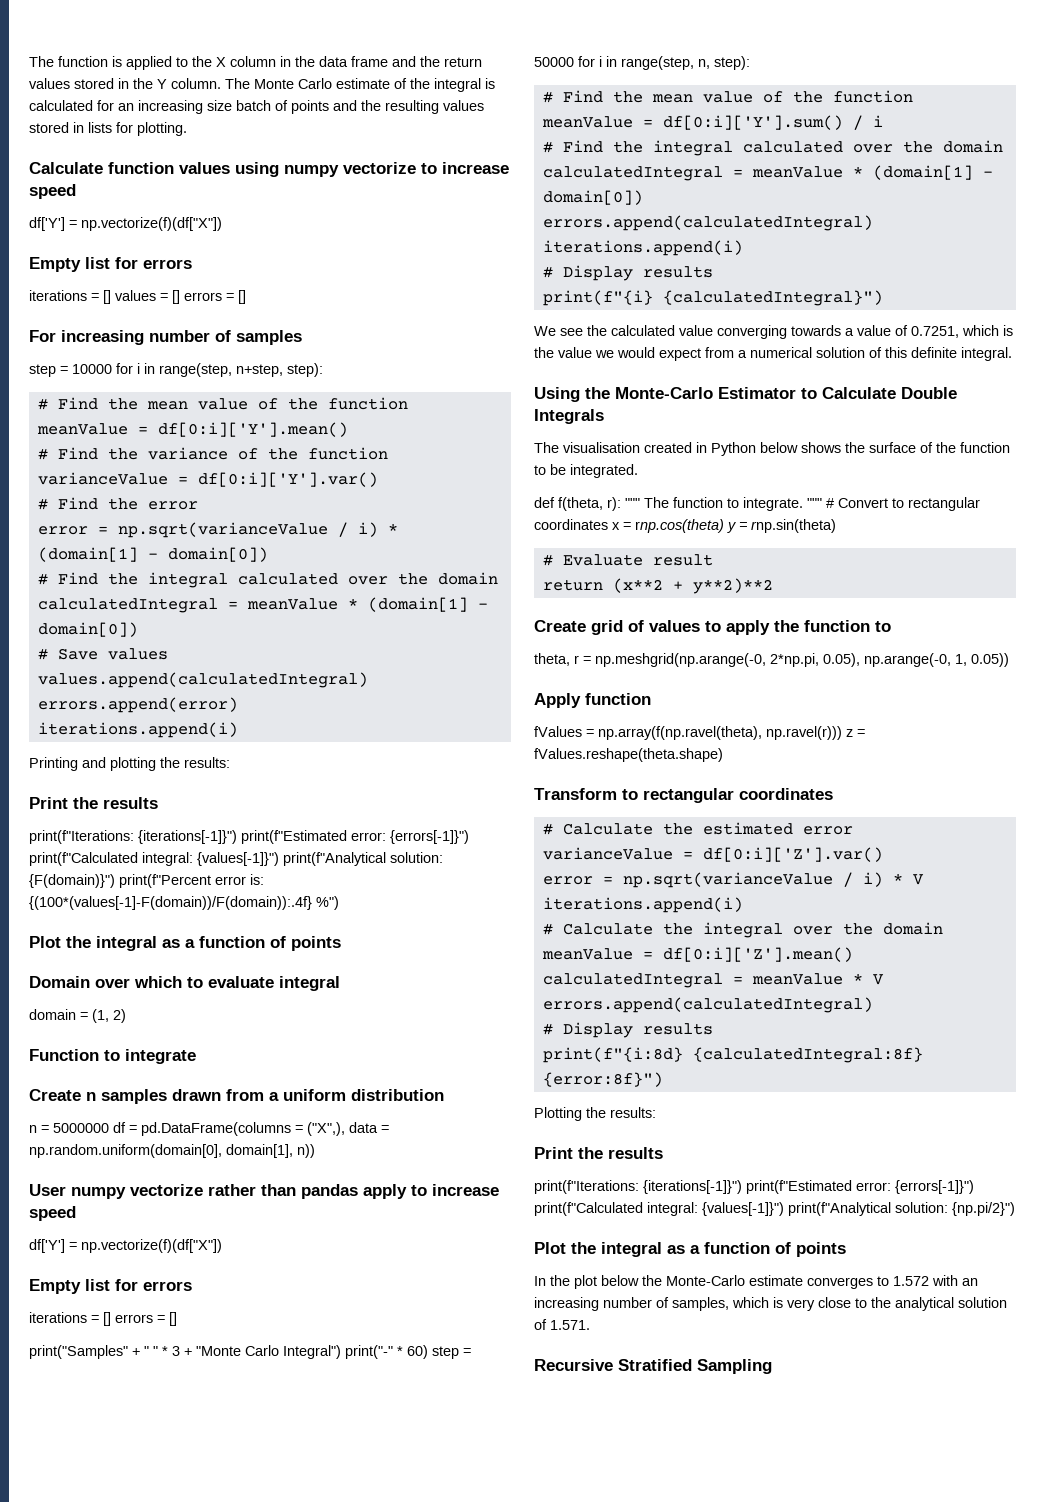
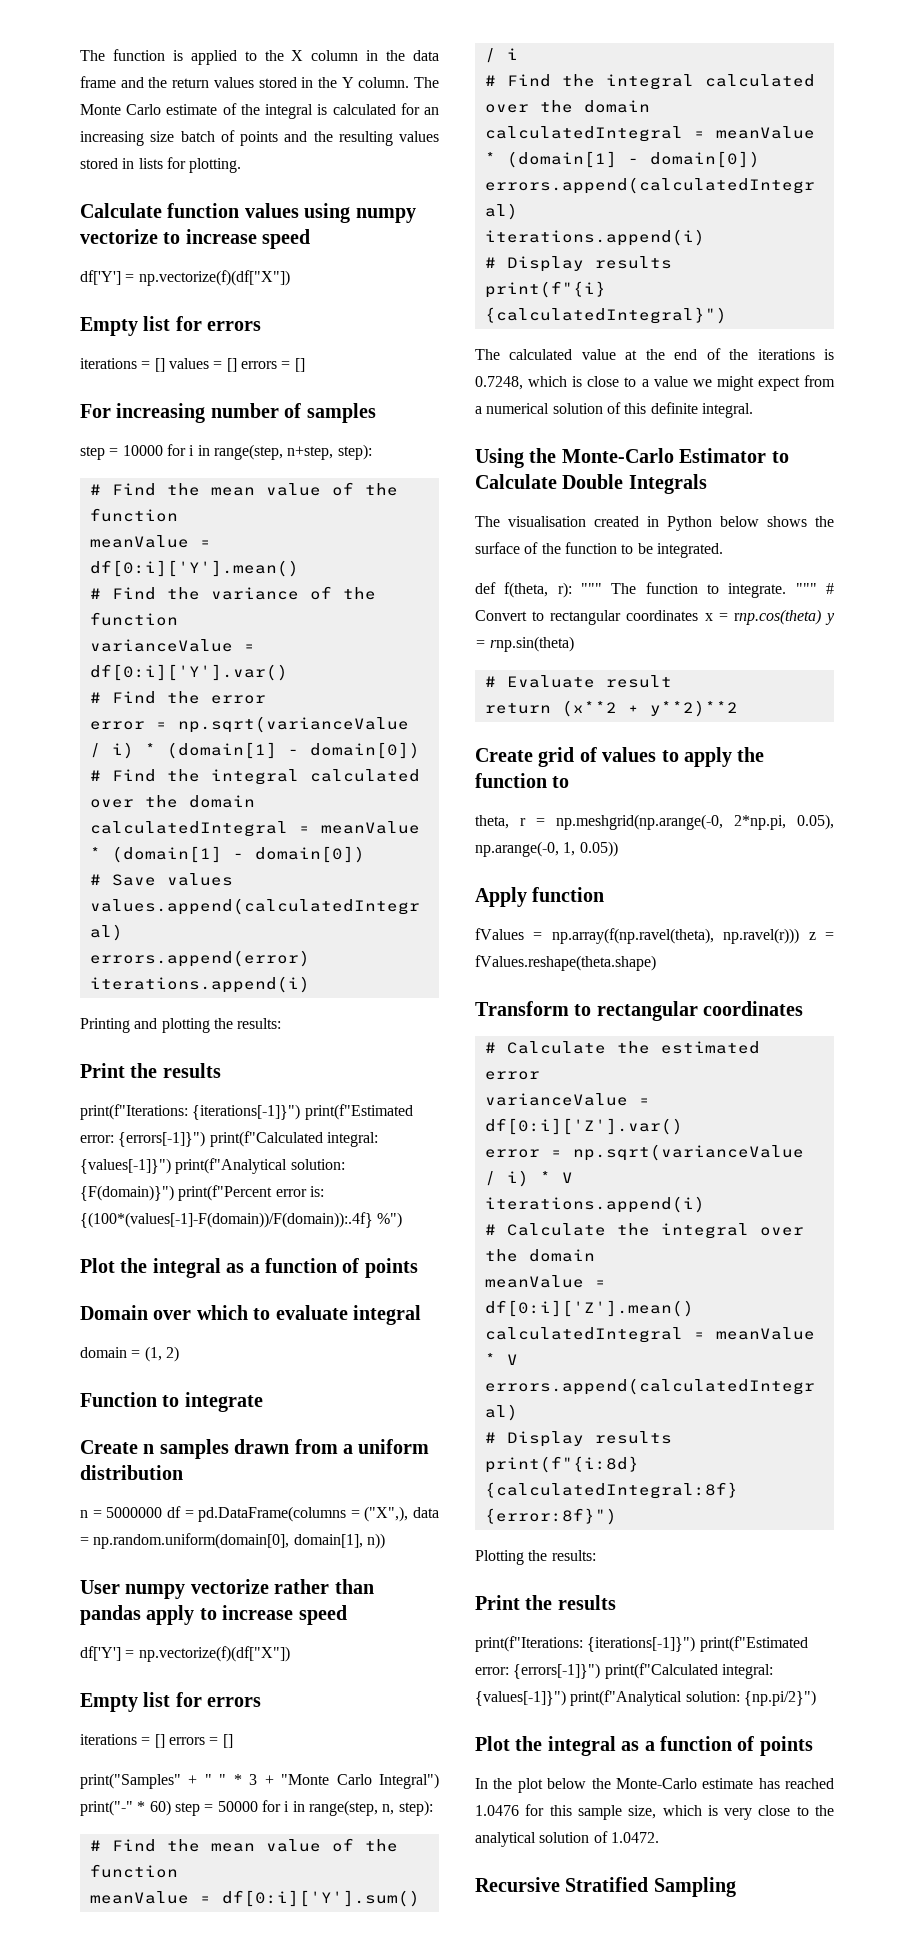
- We see the calculated value converging towards a value of 0.7251, which is the value we would expect from a numerical solution of this definite integral.
+ The calculated value at the end of the iterations is 0.7248, which is close to a value we might expect from a numerical solution of this definite integral.
- In the plot below the Monte-Carlo estimate converges to 1.572 with an increasing number of samples, which is very close to the analytical solution of 1.571.
+ In the plot below the Monte-Carlo estimate has reached 1.0476 for this sample size, which is very close to the analytical solution of 1.0472.

